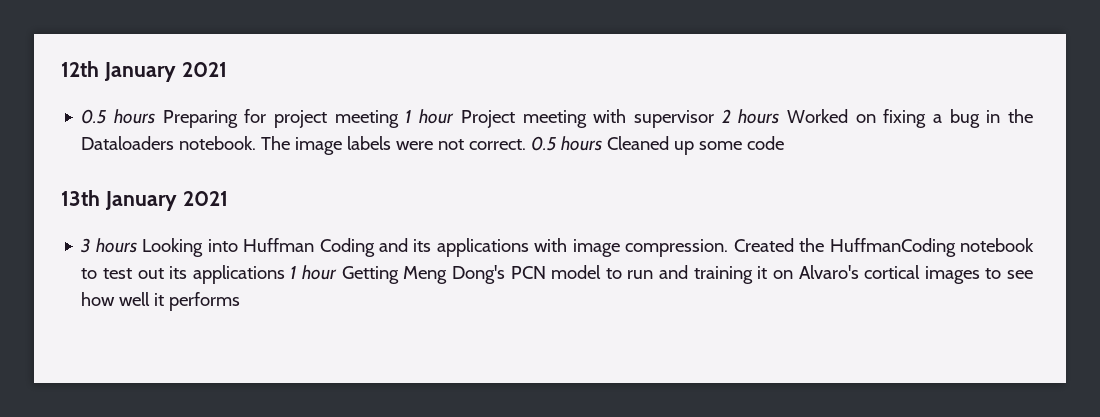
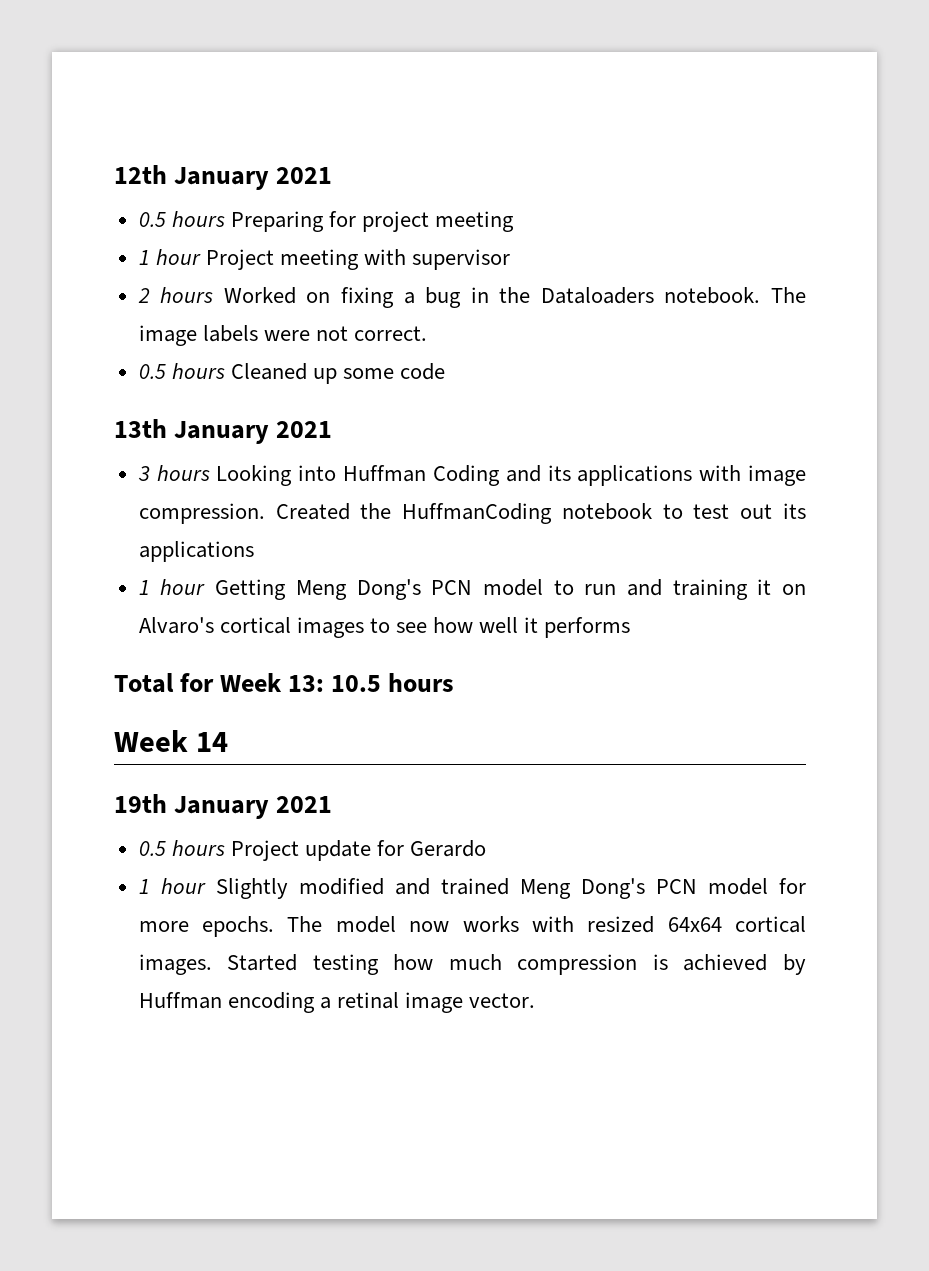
- 0.5 hours Preparing for project meeting 1 hour Project meeting with supervisor 2 hours Worked on fixing a bug in the Dataloaders notebook.
+ 0.5 hours Preparing for project meeting
+ 1 hour Project meeting with supervisor
+ 2 hours Worked on fixing a bug in the Dataloaders notebook.
- The image labels were not correct. 0.5 hours Cleaned up some code
+ The image labels were not correct.
+ 0.5 hours Cleaned up some code
- Created the HuffmanCoding notebook to test out its applications 1 hour Getting Meng Dong's PCN model to run and training it on Alvaro's cortical images to see how well it performs
+ Created the HuffmanCoding notebook to test out its applications
+ 1 hour Getting Meng Dong's PCN model to run and training it on Alvaro's cortical images to see how well it performs
+ Total for Week 13: 10.5 hours
+ Week 14
+ 19th January 2021
+ 0.5 hours Project update for Gerardo
+ 1 hour Slightly modified and trained Meng Dong's PCN model for more epochs. The model now works with resized 64x64 cortical images. Started testing how much compression is achieved by Huffman encoding a retinal image vector.

